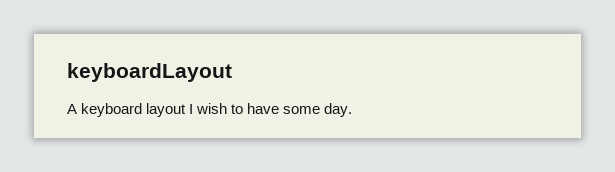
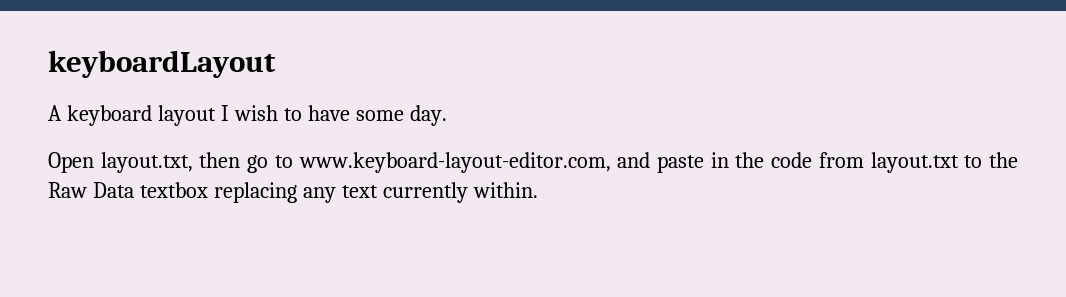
+ Open layout.txt, then go to www.keyboard-layout-editor.com, and paste in the code from layout.txt to the Raw Data textbox replacing any text currently within.

